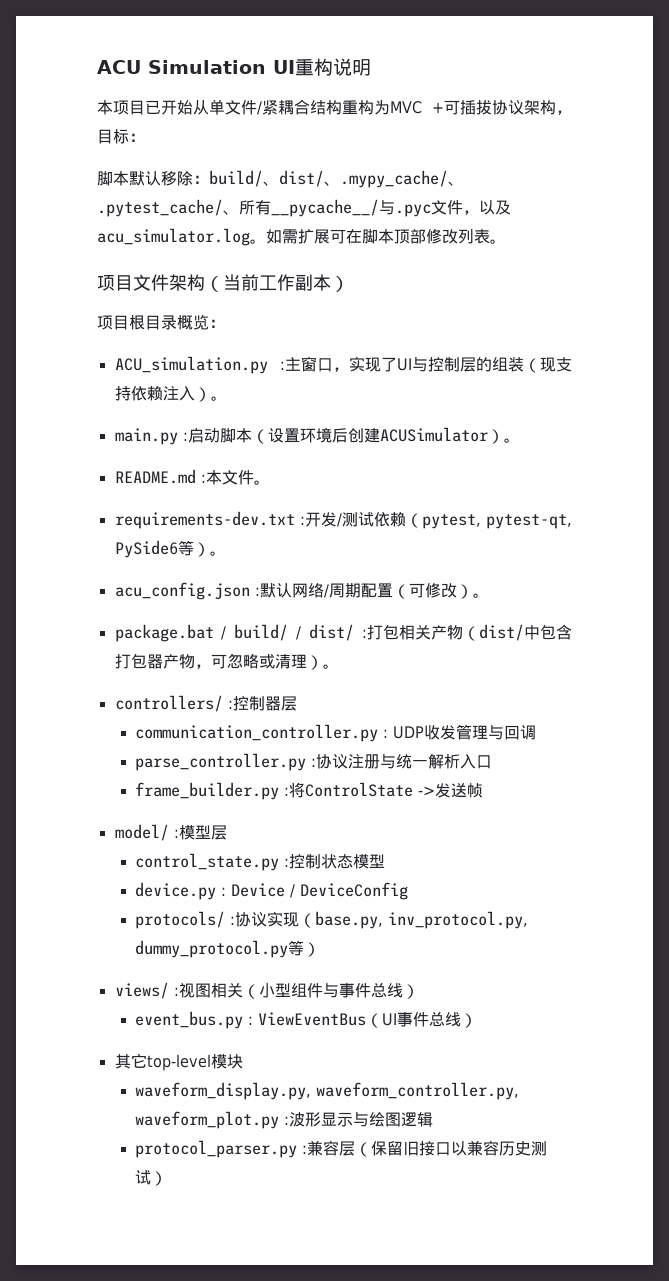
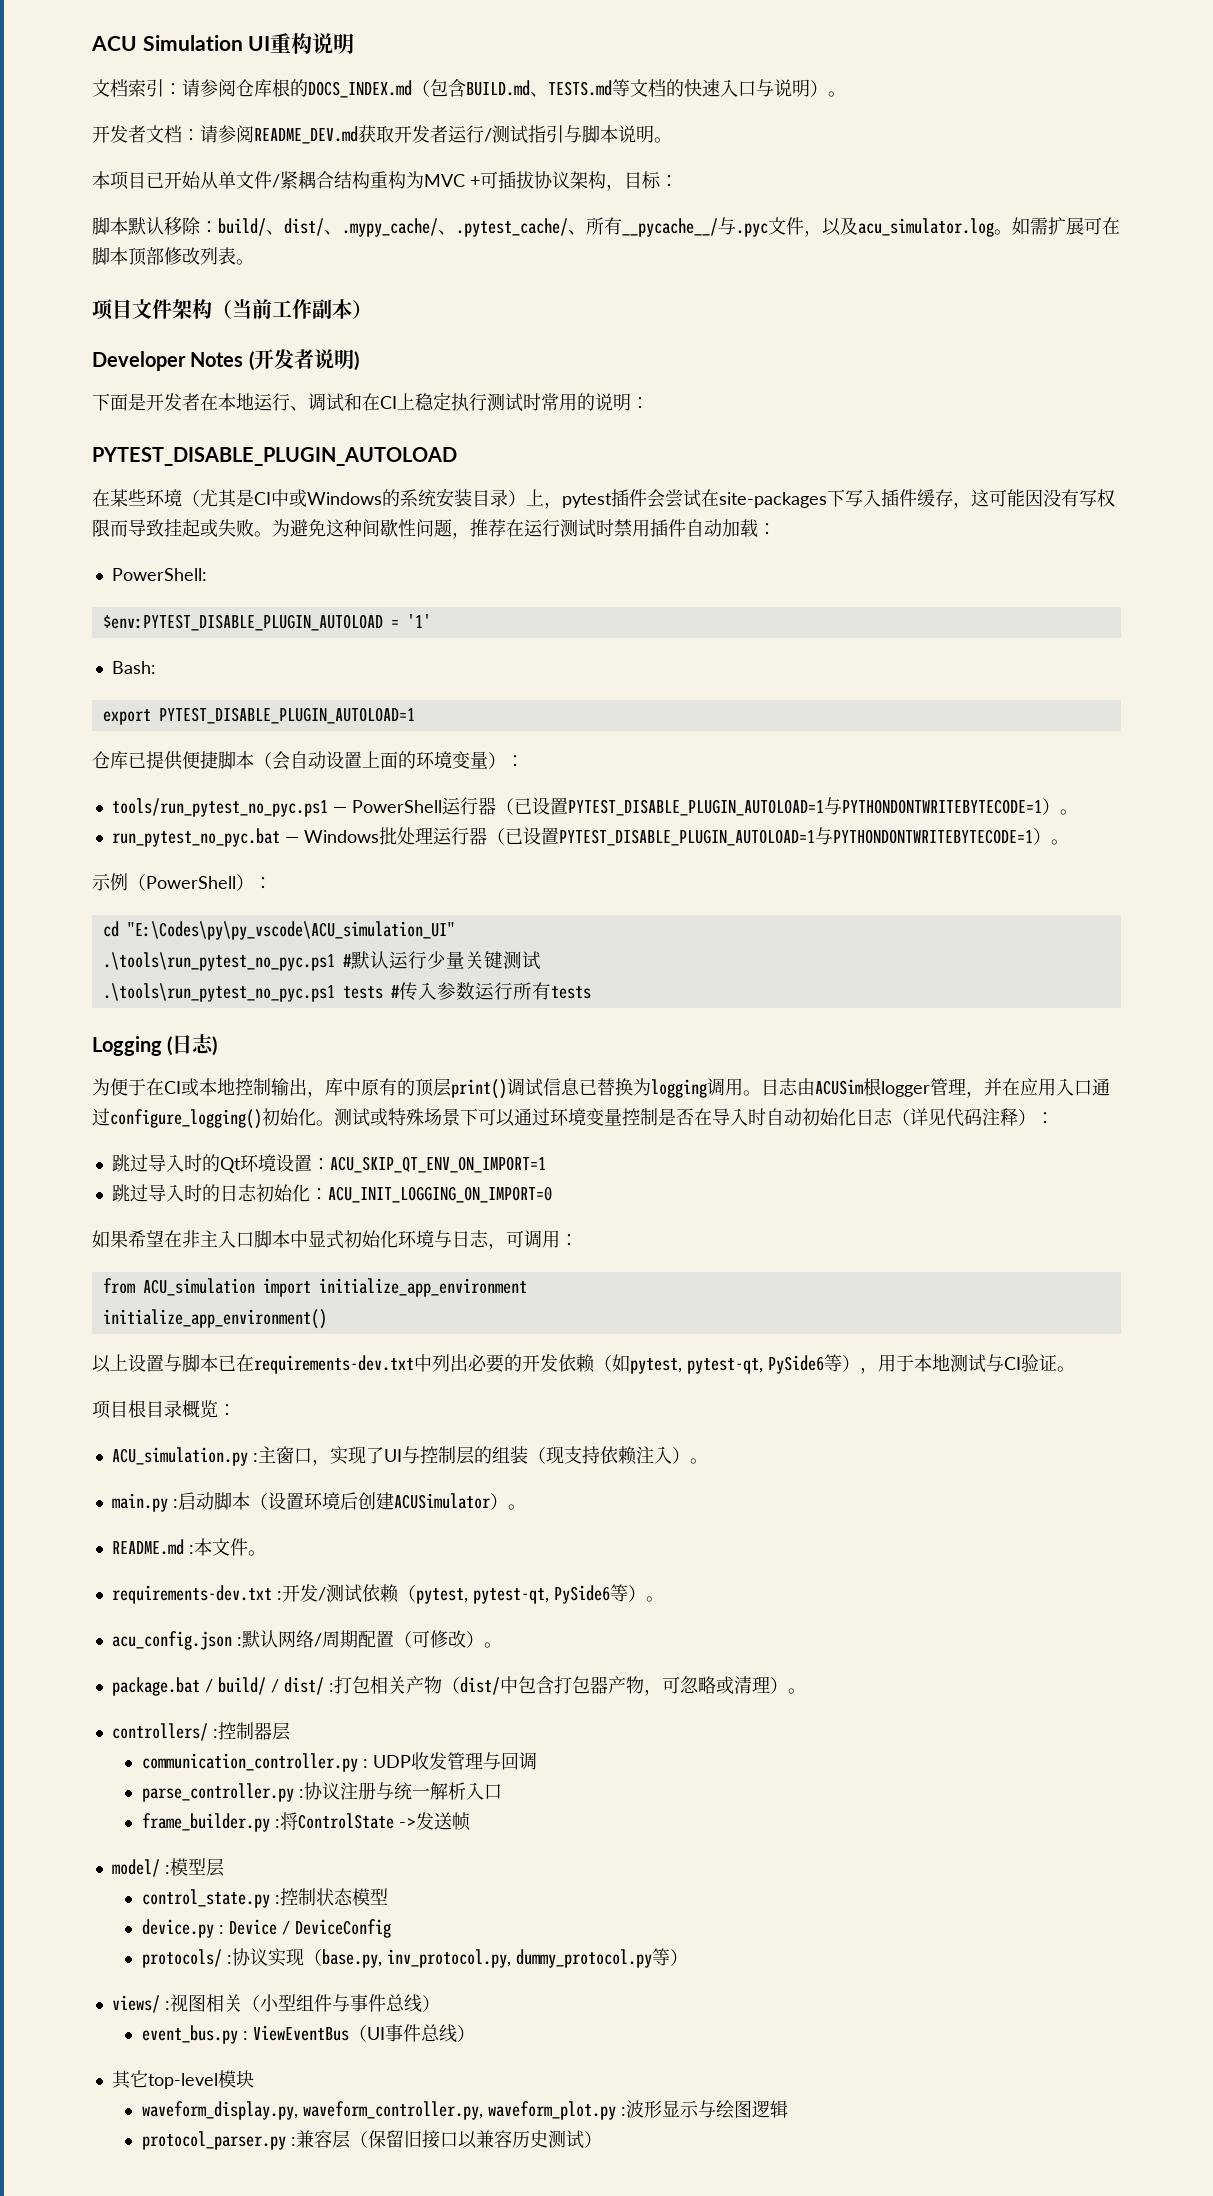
+ 文档索引：请参阅仓库根的DOCS_INDEX.md（包含BUILD.md、TESTS.md等文档的快速入口与说明）。
+ 开发者文档：请参阅README_DEV.md获取开发者运行/测试指引与脚本说明。
+ Developer Notes (开发者说明)
+ 下面是开发者在本地运行、调试和在CI上稳定执行测试时常用的说明：
+ PYTEST_DISABLE_PLUGIN_AUTOLOAD
+ 在某些环境（尤其是CI中或Windows的系统安装目录）上，pytest插件会尝试在site-packages下写入插件缓存，这可能因没有写权限而导致挂起或失败。为避免这种间歇性问题，推荐在运行测试时禁用插件自动加载：
+ PowerShell:
+ $env:PYTEST_DISABLE_PLUGIN_AUTOLOAD = '1'
+ Bash:
+ export PYTEST_DISABLE_PLUGIN_AUTOLOAD=1
+ 仓库已提供便捷脚本（会自动设置上面的环境变量）：
+ tools/run_pytest_no_pyc.ps1 — PowerShell运行器（已设置PYTEST_DISABLE_PLUGIN_AUTOLOAD=1与PYTHONDONTWRITEBYTECODE=1）。
+ run_pytest_no_pyc.bat — Windows批处理运行器（已设置PYTEST_DISABLE_PLUGIN_AUTOLOAD=1与PYTHONDONTWRITEBYTECODE=1）。
+ 示例（PowerShell）：
+ cd "E:\Codes\py\py_vscode\ACU_simulation_UI"
+ .\tools\run_pytest_no_pyc.ps1 #默认运行少量关键测试
+ .\tools\run_pytest_no_pyc.ps1 tests #传入参数运行所有tests
+ Logging (日志)
+ 为便于在CI或本地控制输出，库中原有的顶层print()调试信息已替换为logging调用。日志由ACUSim根logger管理，并在应用入口通过configure_logging()初始化。测试或特殊场景下可以通过环境变量控制是否在导入时自动初始化日志（详见代码注释）：
+ 跳过导入时的Qt环境设置：ACU_SKIP_QT_ENV_ON_IMPORT=1
+ 跳过导入时的日志初始化：ACU_INIT_LOGGING_ON_IMPORT=0
+ 如果希望在非主入口脚本中显式初始化环境与日志，可调用：
+ from ACU_simulation import initialize_app_environment
+ initialize_app_environment()
+ 以上设置与脚本已在requirements-dev.txt中列出必要的开发依赖（如pytest, pytest-qt, PySide6等），用于本地测试与CI验证。

